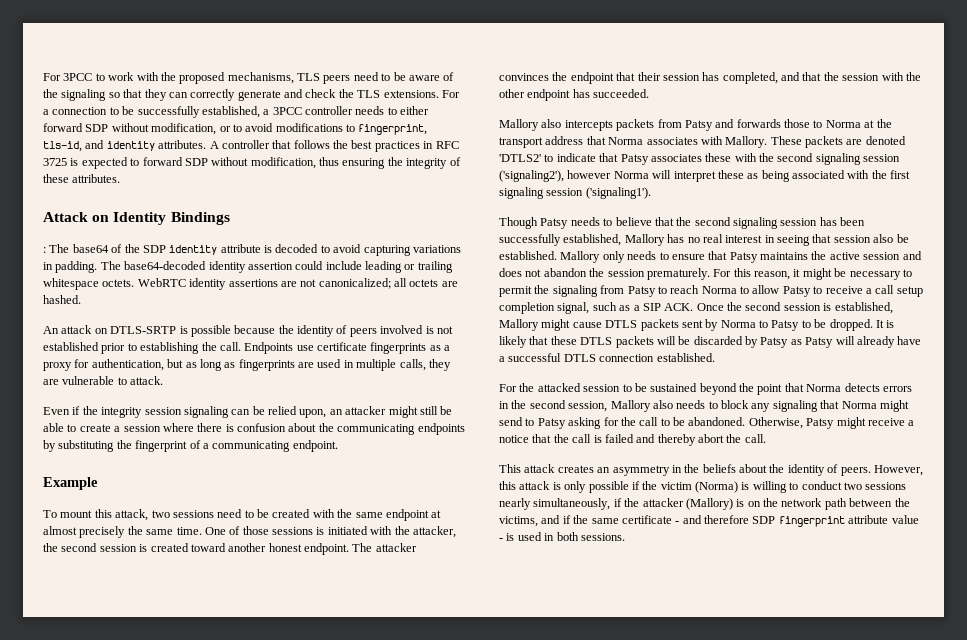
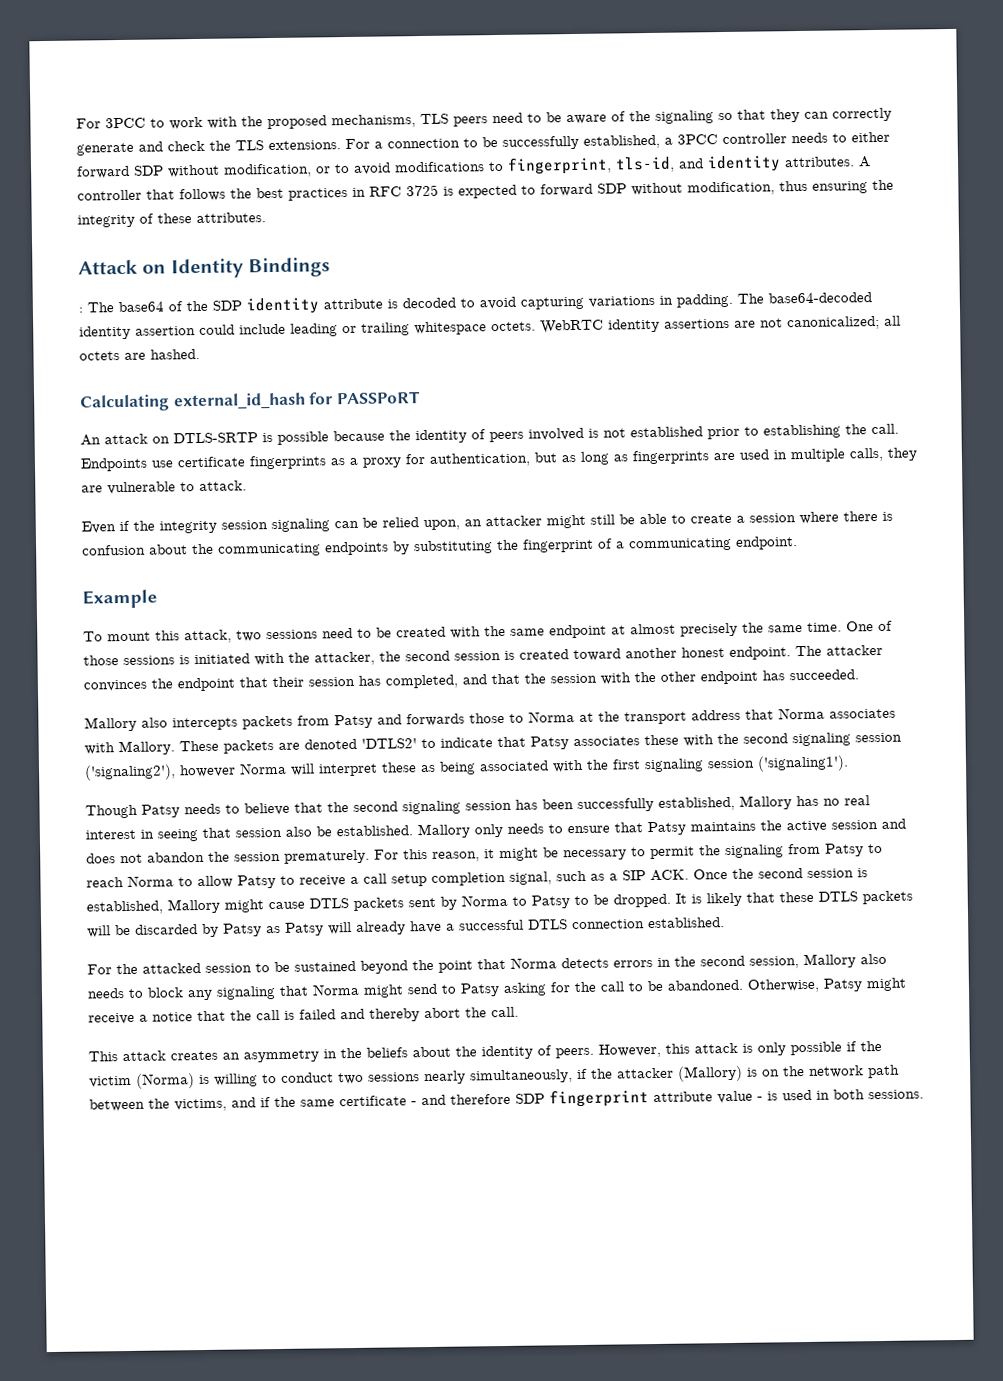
+ Calculating external_id_hash for PASSPoRT

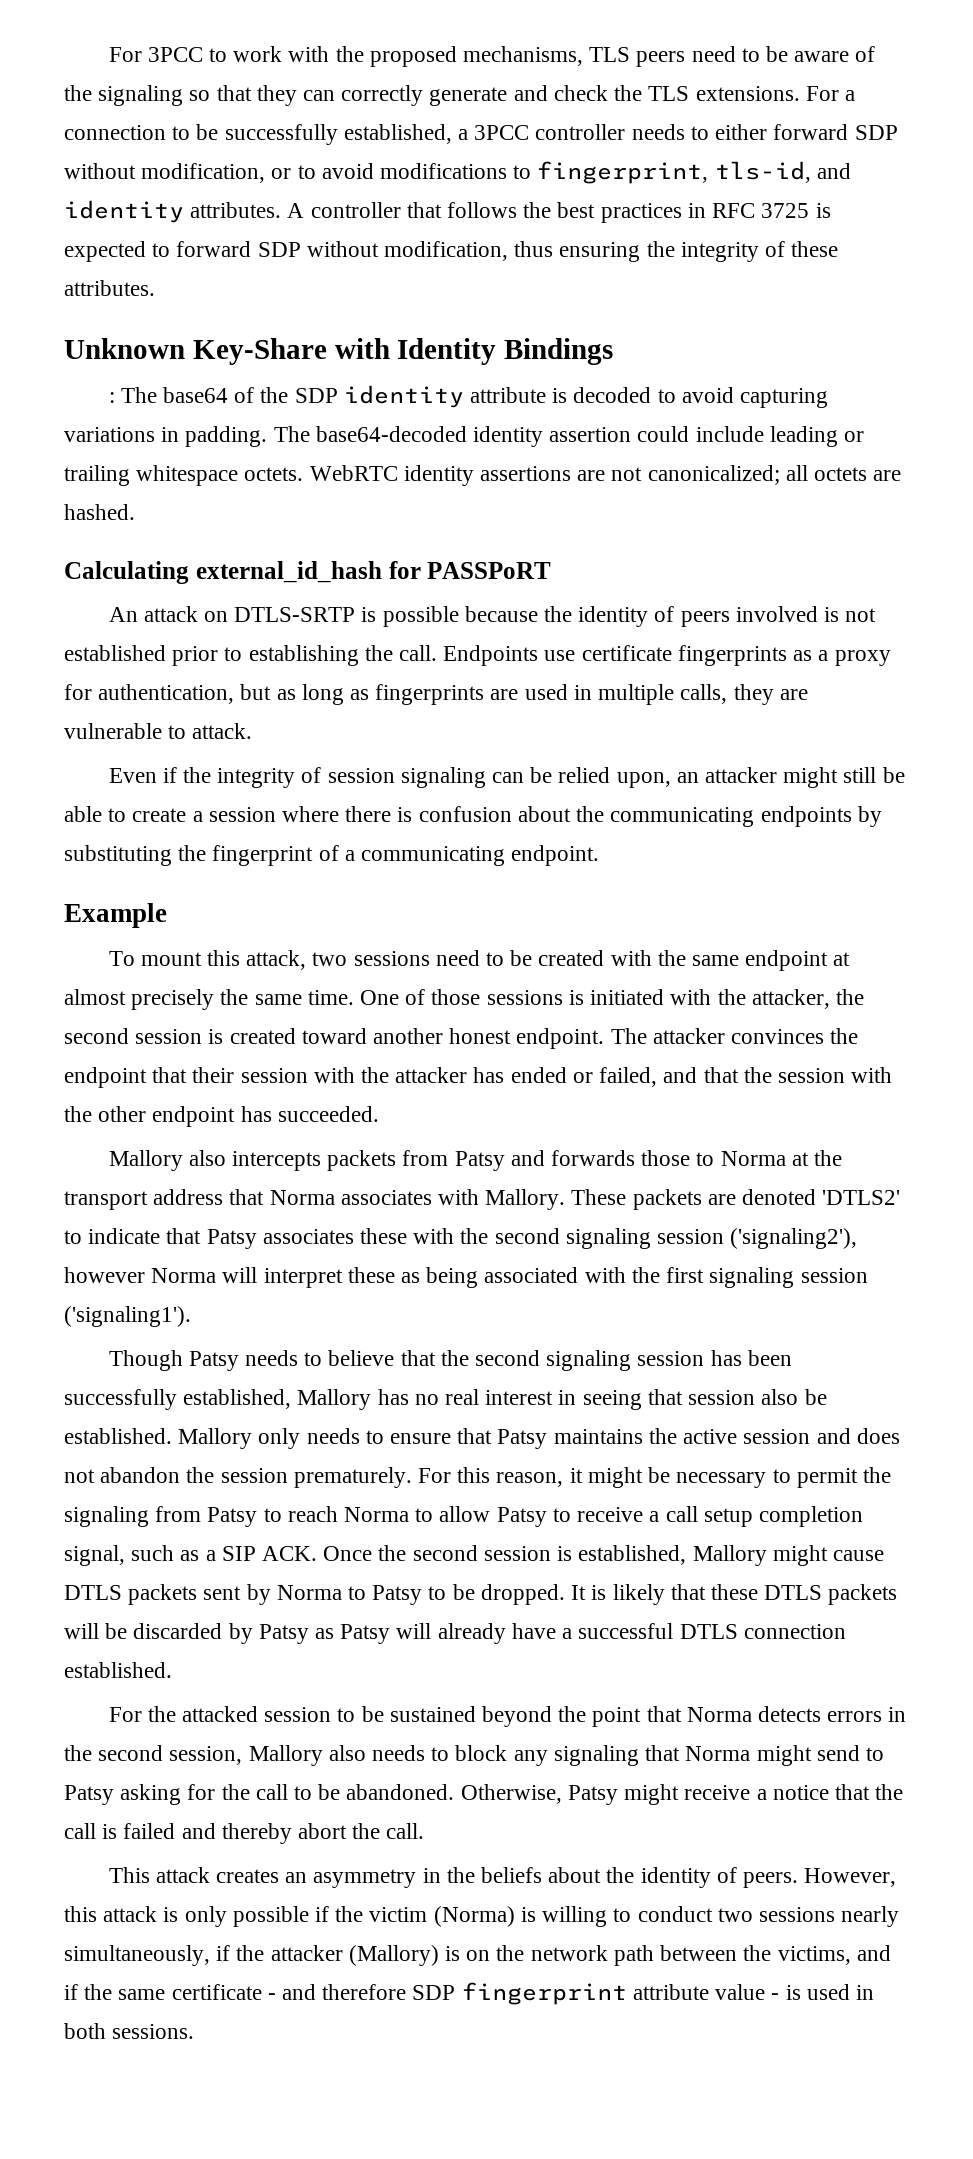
- Attack on Identity Bindings
+ Unknown Key-Share with Identity Bindings
- Even if the integrity session signaling can be relied upon, an attacker might still be able to create a session where there is confusion about the communicating endpoints by substituting the fingerprint of a communicating endpoint.
+ Even if the integrity of session signaling can be relied upon, an attacker might still be able to create a session where there is confusion about the communicating endpoints by substituting the fingerprint of a communicating endpoint.
- The attacker convinces the endpoint that their session has completed, and that the session with the other endpoint has succeeded.
+ The attacker convinces the endpoint that their session with the attacker has ended or failed, and that the session with the other endpoint has succeeded.

